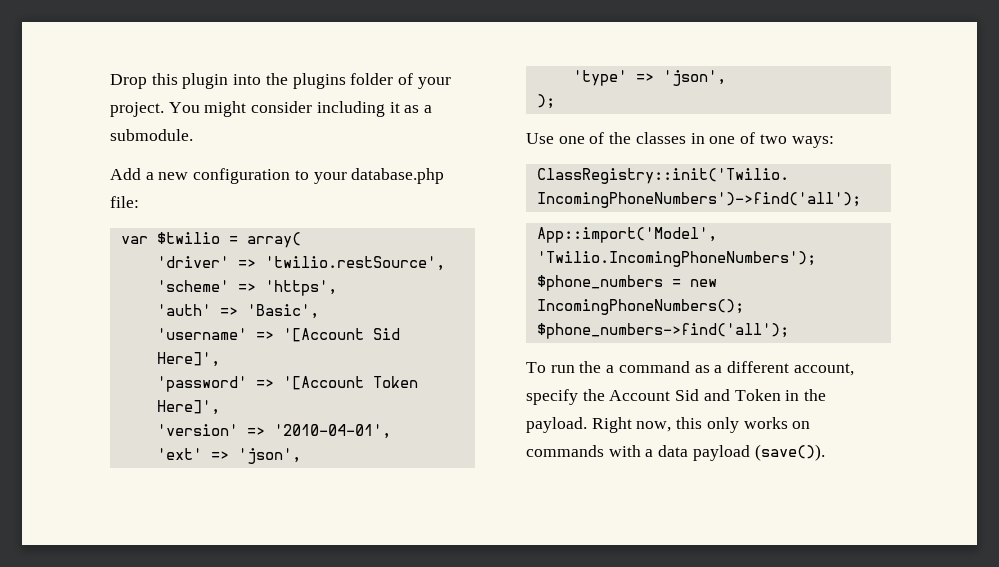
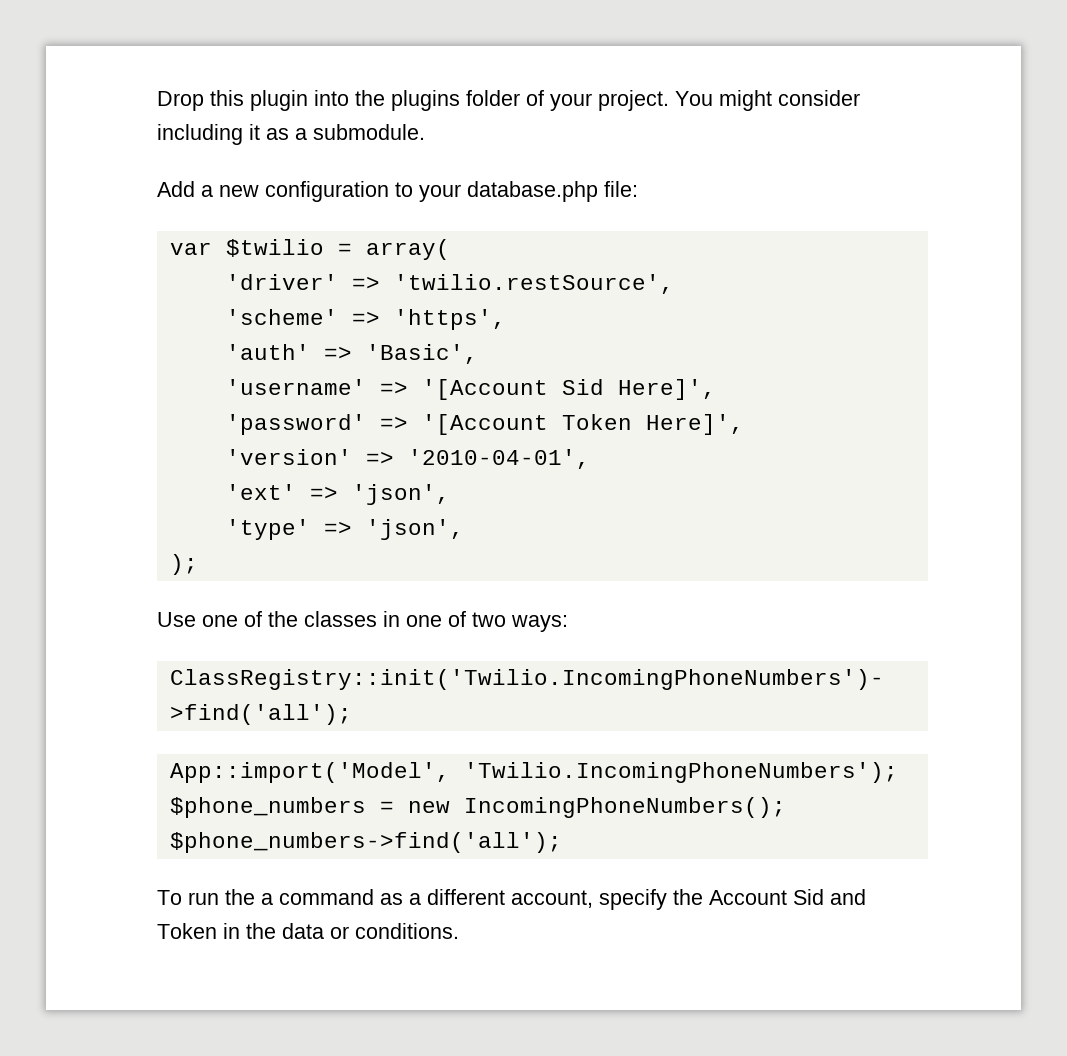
- To run the a command as a different account, specify the Account Sid and Token in the payload. Right now, this only works on commands with a data payload (save()).
+ To run the a command as a different account, specify the Account Sid and Token in the data or conditions.

